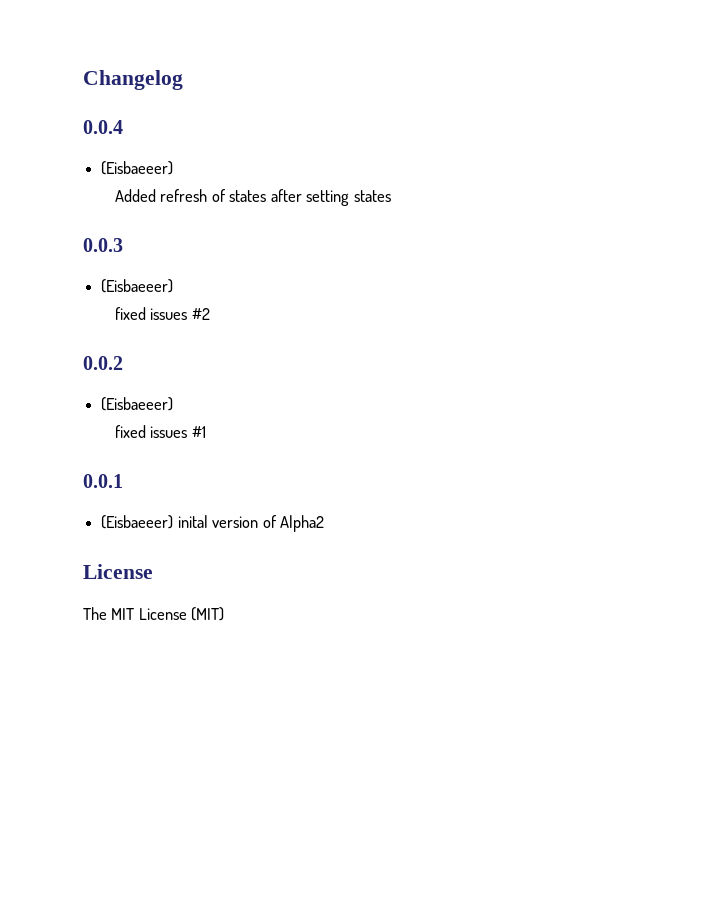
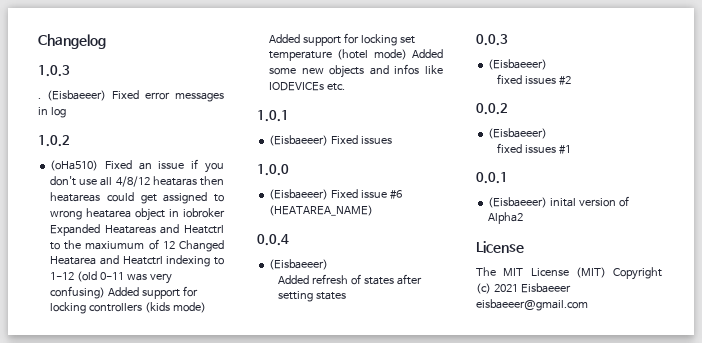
+ 1.0.3
+ . (Eisbaeeer) Fixed error messages in log
+ 1.0.2
+ (oHa510) Fixed an issue if you don't use all 4/8/12 heataras then heatareas could get assigned to wrong heatarea object in iobroker Expanded Heatareas and Heatctrl to the maxiumum of 12 Changed Heatarea and Heatctrl indexing to 1-12 (old 0-11 was very confusing) Added support for locking controllers (kids mode) Added support for locking set temperature (hotel mode) Added some new objects and infos like IODEVICEs etc.
+ 1.0.1
+ (Eisbaeeer) Fixed issues
+ 1.0.0
+ (Eisbaeeer) Fixed issue #6 (HEATAREA_NAME)
- The MIT License (MIT)
+ The MIT License (MIT) Copyright (c) 2021 Eisbaeeer eisbaeeer@gmail.com

